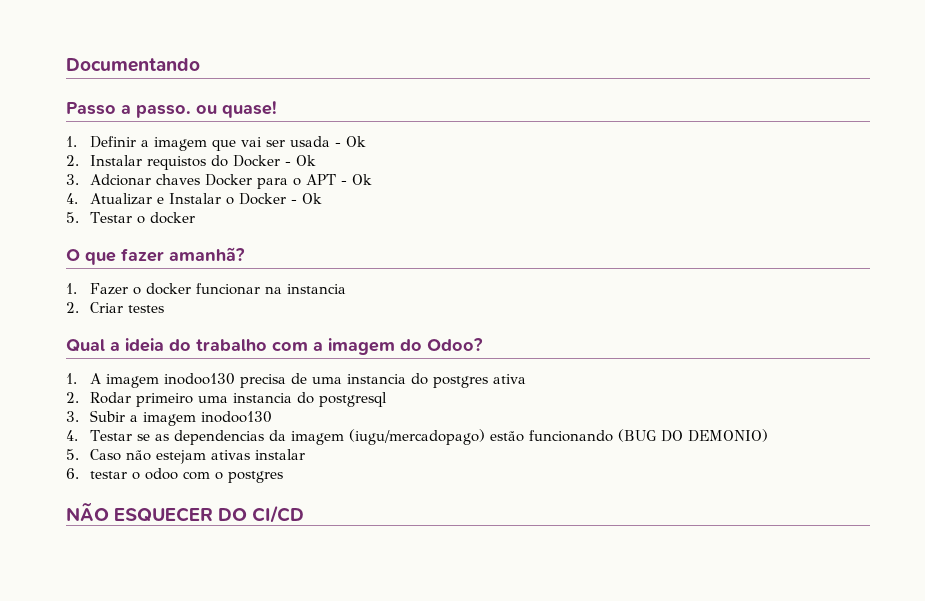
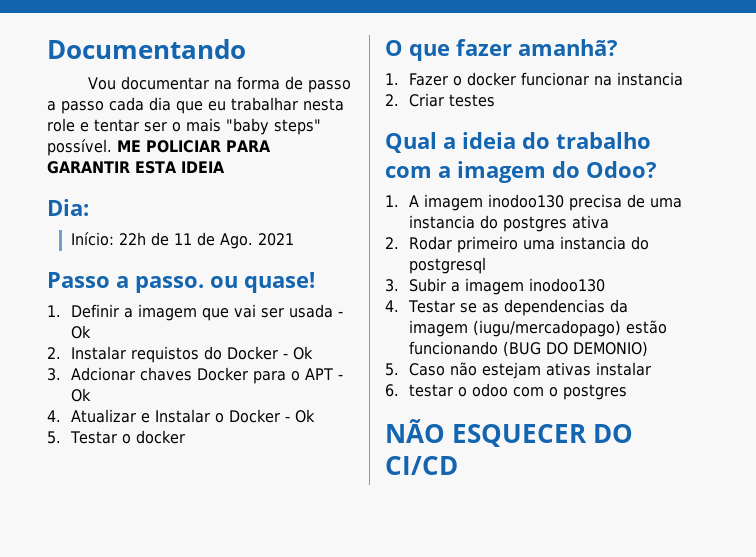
+ Vou documentar na forma de passo a passo cada dia que eu trabalhar nesta role e tentar ser o mais "baby steps" possível. ME POLICIAR PARA GARANTIR ESTA IDEIA
+ Dia:
+ Início: 22h de 11 de Ago. 2021

